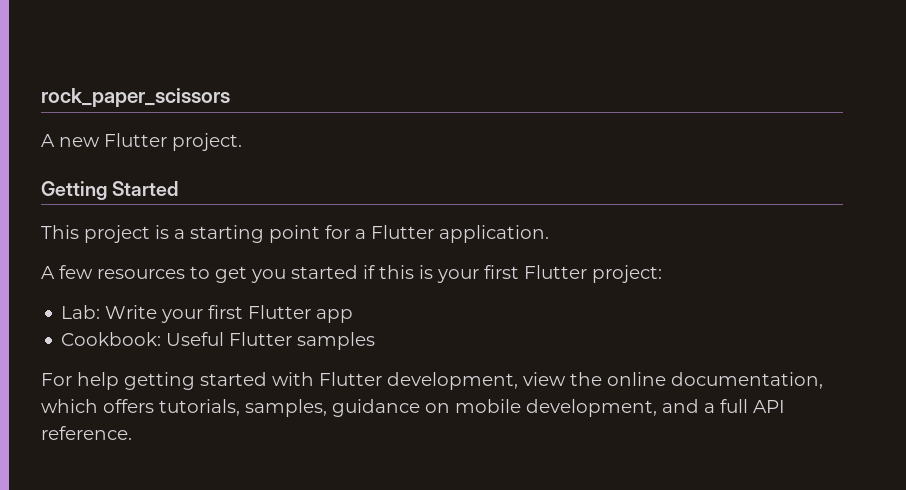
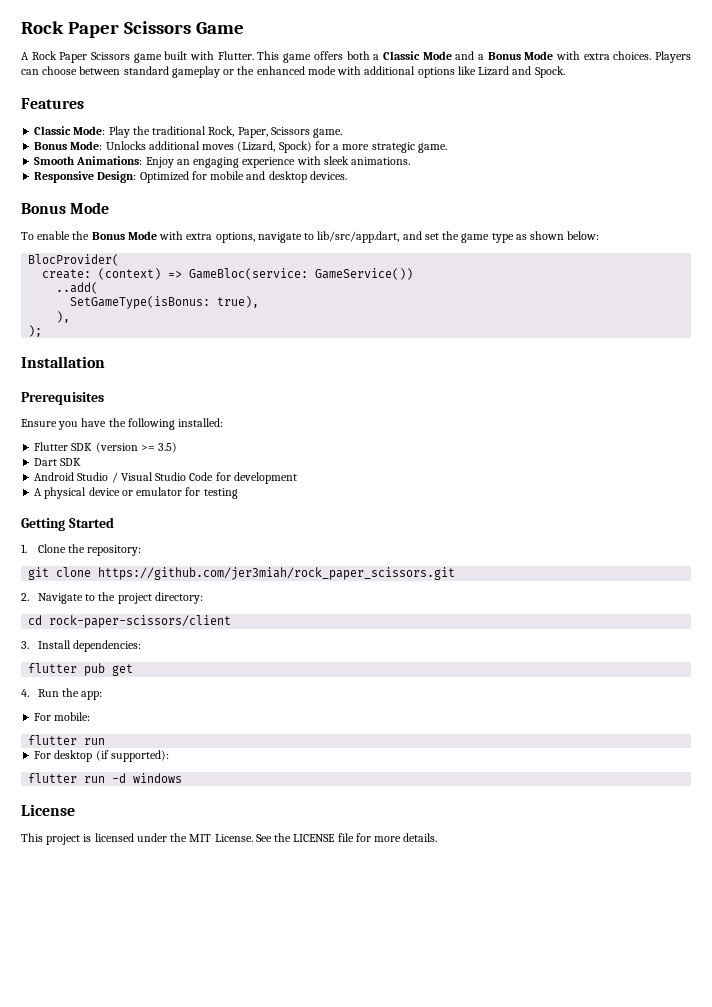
- rock_paper_scissors
- A new Flutter project.
+ Rock Paper Scissors Game
+ A Rock Paper Scissors game built with Flutter. This game offers both a Classic Mode and a Bonus Mode with extra choices. Players can choose between standard gameplay or the enhanced mode with additional options like Lizard and Spock.
+ Features
+ Classic Mode: Play the traditional Rock, Paper, Scissors game.
+ Bonus Mode: Unlocks additional moves (Lizard, Spock) for a more strategic game.
+ Smooth Animations: Enjoy an engaging experience with sleek animations.
+ Responsive Design: Optimized for mobile and desktop devices.
+ Bonus Mode
+ To enable the Bonus Mode with extra options, navigate to lib/src/app.dart, and set the game type as shown below:
+ BlocProvider(
+ create: (context) => GameBloc(service: GameService())
+ ..add(
+ SetGameType(isBonus: true),
+ ),
+ );
+ Installation
+ Prerequisites
+ Ensure you have the following installed:
+ Flutter SDK (version >= 3.5)
+ Dart SDK
+ Android Studio / Visual Studio Code for development
+ A physical device or emulator for testing
  Getting Started
- This project is a starting point for a Flutter application.
- A few resources to get you started if this is your first Flutter project:
- Lab: Write your first Flutter app
- Cookbook: Useful Flutter samples
- For help getting started with Flutter development, view the online documentation, which offers tutorials, samples, guidance on mobile development, and a full API reference.
+ 1. Clone the repository:
+ git clone https://github.com/jer3miah/rock_paper_scissors.git
+ 2. Navigate to the project directory:
+ cd rock-paper-scissors/client
+ 3. Install dependencies:
+ flutter pub get
+ 4. Run the app:
+ For mobile:
+ flutter run
+ For desktop (if supported):
+ flutter run -d windows
+ License
+ This project is licensed under the MIT License. See the LICENSE file for more details.

